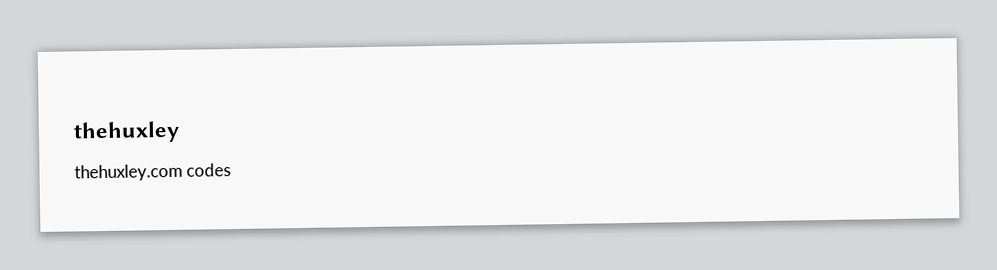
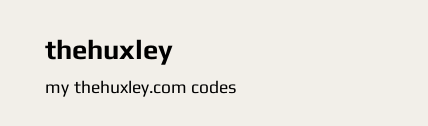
- thehuxley.com codes
+ my thehuxley.com codes

